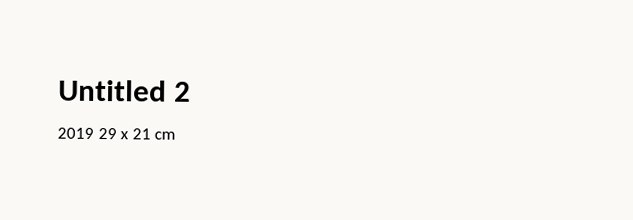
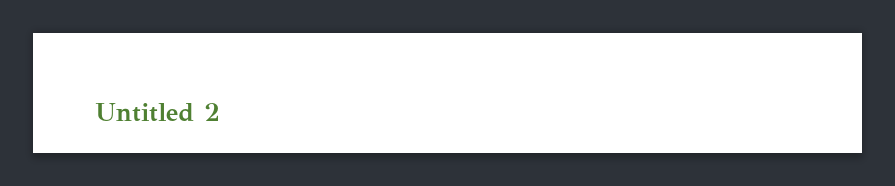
- 2019 29 x 21 cm

